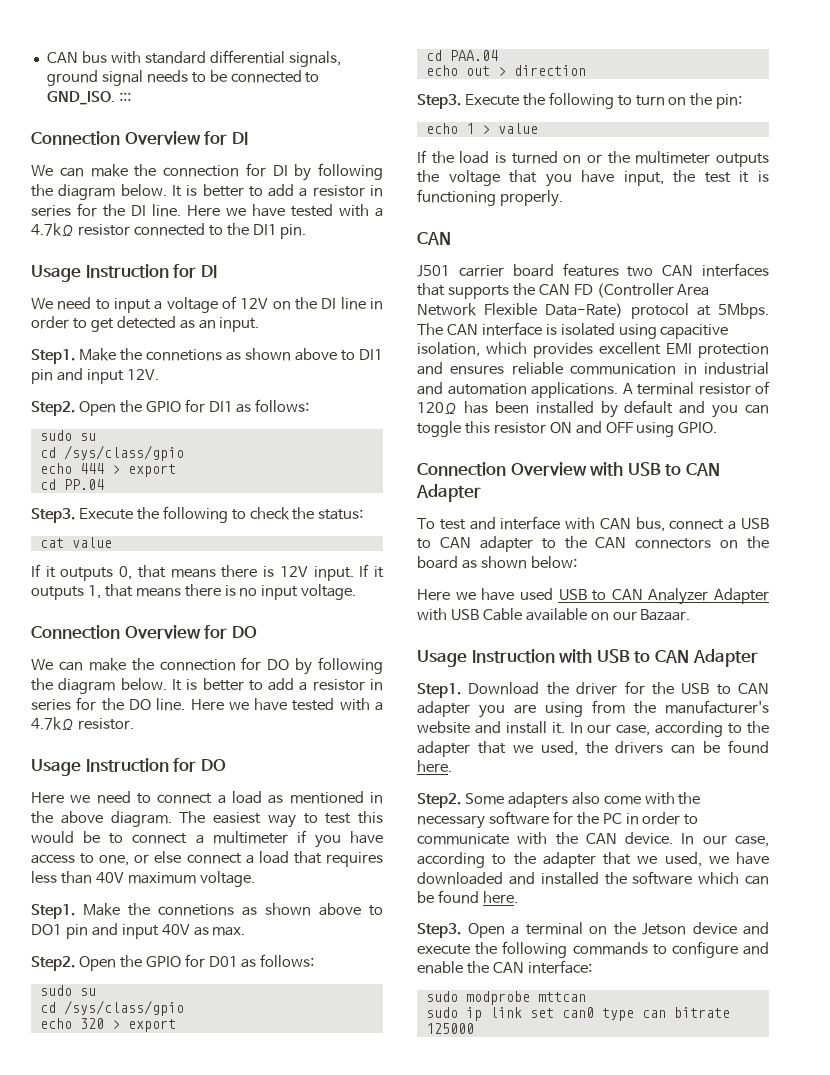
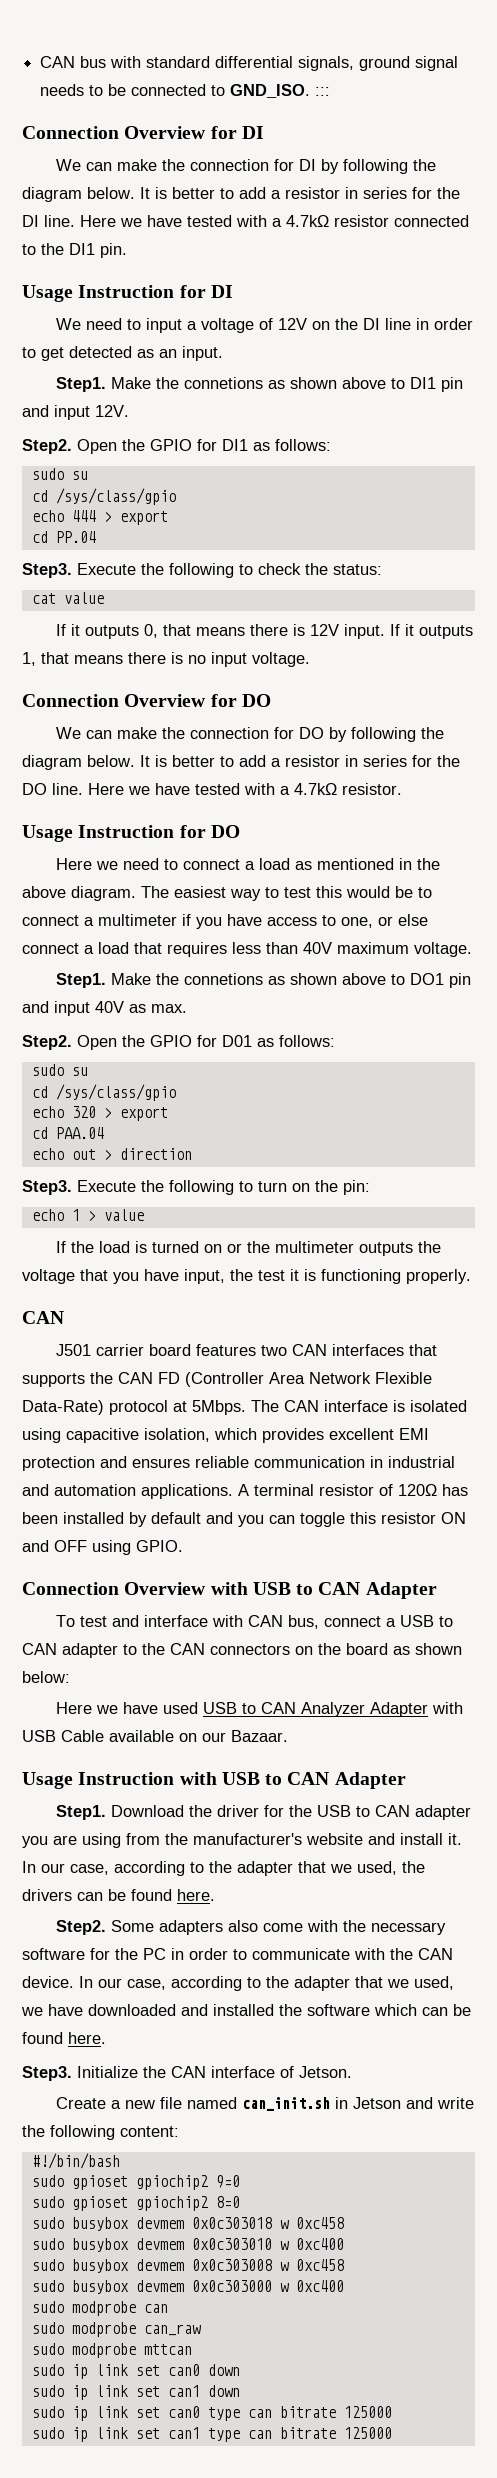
- Open a terminal on the Jetson device and execute the following commands to configure and enable the CAN interface:
+ Initialize the CAN interface of Jetson.
+ Create a new file named can_init.sh in Jetson and write the following content:
+ #!/bin/bash
+ sudo gpioset gpiochip2 9=0
+ sudo gpioset gpiochip2 8=0
+ sudo busybox devmem 0x0c303018 w 0xc458
+ sudo busybox devmem 0x0c303010 w 0xc400
+ sudo busybox devmem 0x0c303008 w 0xc458
+ sudo busybox devmem 0x0c303000 w 0xc400
+ sudo modprobe can
+ sudo modprobe can_raw
  sudo modprobe mttcan
+ sudo ip link set can0 down
+ sudo ip link set can1 down
+ sudo ip link set can1 type can bitrate 125000

